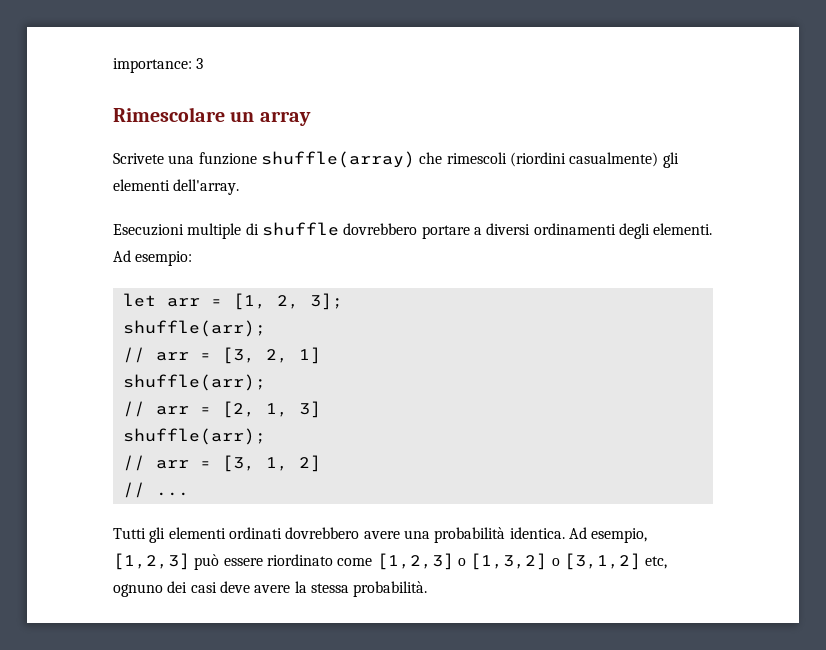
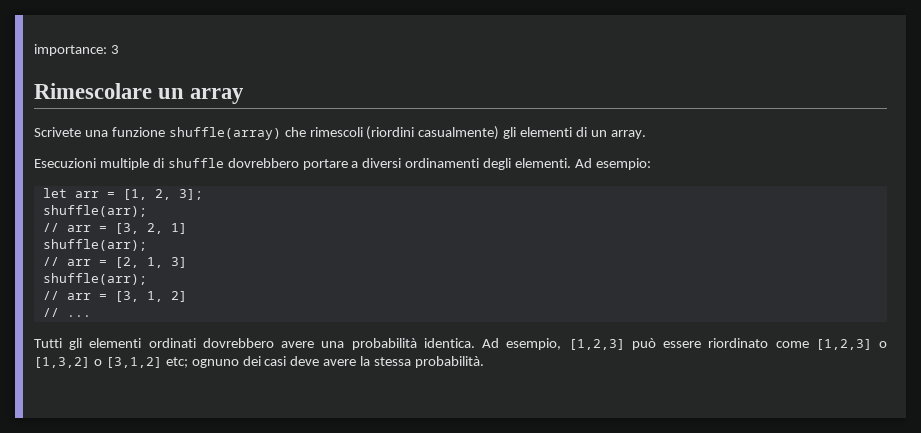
- Scrivete una funzione shuffle(array) che rimescoli (riordini casualmente) gli elementi dell'array.
+ Scrivete una funzione shuffle(array) che rimescoli (riordini casualmente) gli elementi di un array.
- Ad esempio, [1,2,3] può essere riordinato come [1,2,3] o [1,3,2] o [3,1,2] etc, ognuno dei casi deve avere la stessa probabilità.
+ Ad esempio, [1,2,3] può essere riordinato come [1,2,3] o [1,3,2] o [3,1,2] etc; ognuno dei casi deve avere la stessa probabilità.

